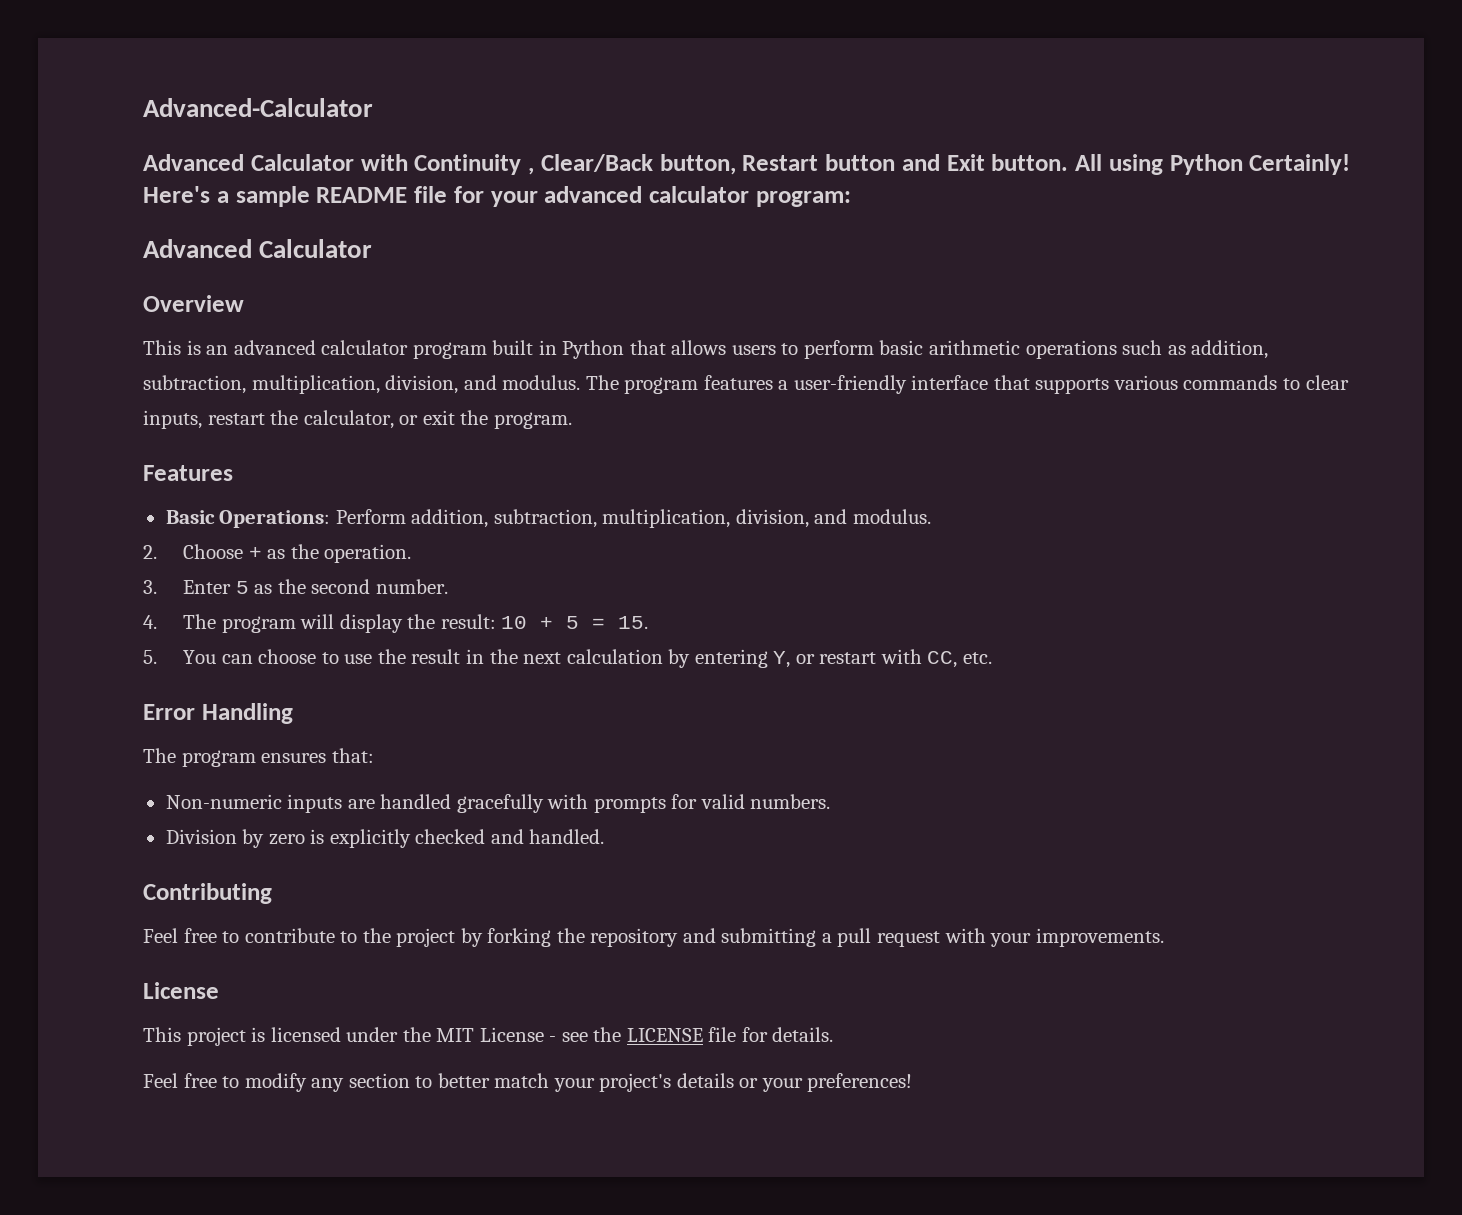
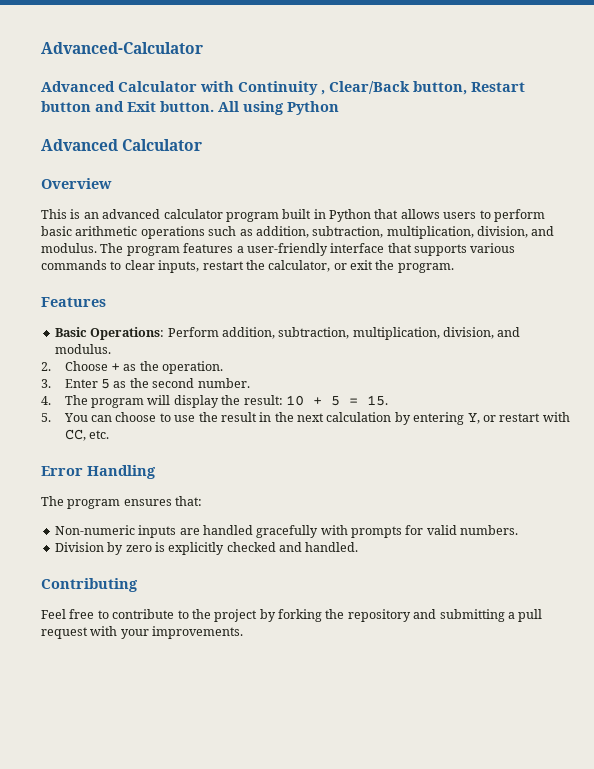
- All using Python Certainly! Here's a sample README file for your advanced calculator program:
+ All using Python
  Feel free to contribute to the project by forking the repository and submitting a pull request with your improvements.
- License
- This project is licensed under the MIT License - see the LICENSE file for details.
- Feel free to modify any section to better match your project's details or your preferences!

